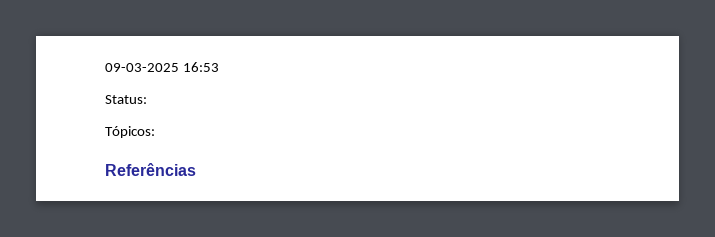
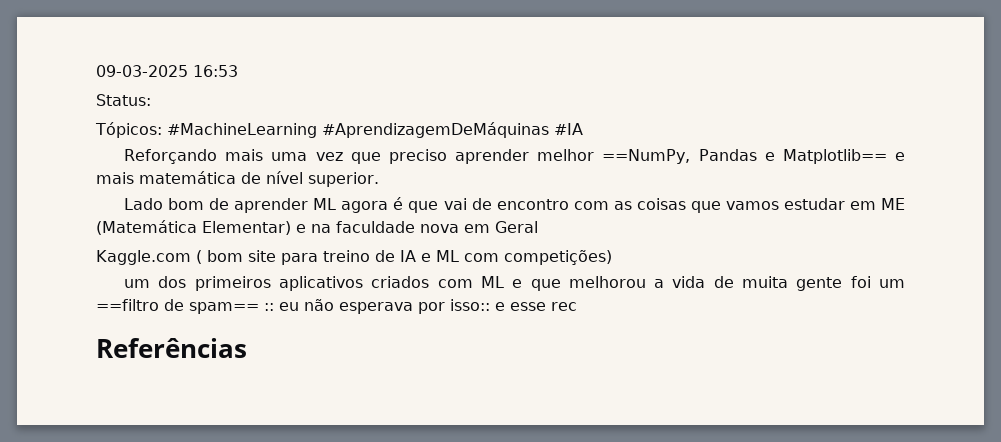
- Tópicos:
+ Tópicos: #MachineLearning #AprendizagemDeMáquinas #IA
+ Reforçando mais uma vez que preciso aprender melhor ==NumPy, Pandas e Matplotlib== e mais matemática de nível superior.
+ Lado bom de aprender ML agora é que vai de encontro com as coisas que vamos estudar em ME (Matemática Elementar) e na faculdade nova em Geral
+ Kaggle.com ( bom site para treino de IA e ML com competições)
+ um dos primeiros aplicativos criados com ML e que melhorou a vida de muita gente foi um ==filtro de spam== :: eu não esperava por isso:: e esse rec

